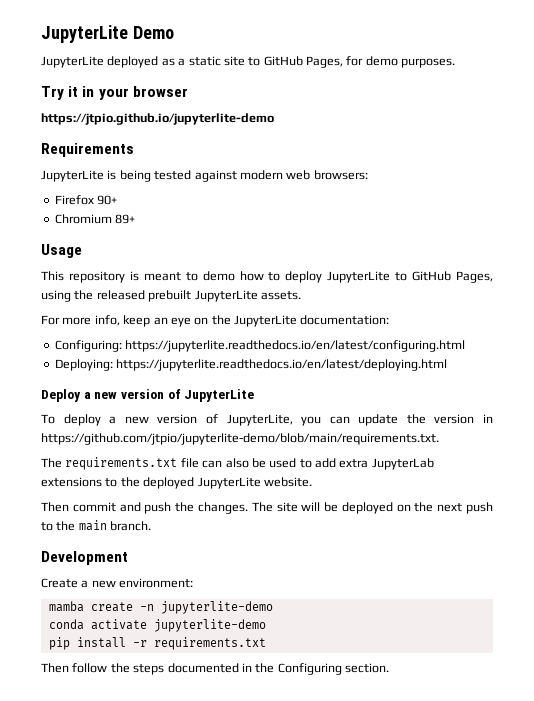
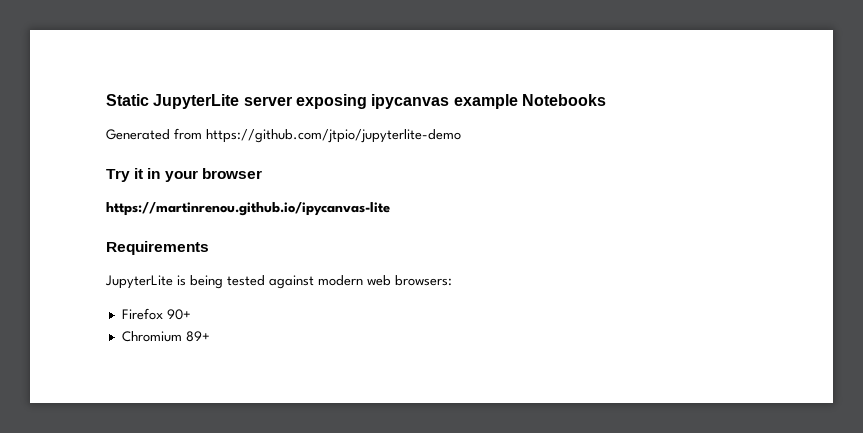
- JupyterLite Demo
- JupyterLite deployed as a static site to GitHub Pages, for demo purposes.
+ Static JupyterLite server exposing ipycanvas example Notebooks
+ Generated from https://github.com/jtpio/jupyterlite-demo
- https://jtpio.github.io/jupyterlite-demo
+ https://martinrenou.github.io/ipycanvas-lite
- Usage
- This repository is meant to demo how to deploy JupyterLite to GitHub Pages, using the released prebuilt JupyterLite assets.
- For more info, keep an eye on the JupyterLite documentation:
- Configuring: https://jupyterlite.readthedocs.io/en/latest/configuring.html
- Deploying: https://jupyterlite.readthedocs.io/en/latest/deploying.html
- Deploy a new version of JupyterLite
- To deploy a new version of JupyterLite, you can update the version in https://github.com/jtpio/jupyterlite-demo/blob/main/requirements.txt.
- The requirements.txt file can also be used to add extra JupyterLab extensions to the deployed JupyterLite website.
- Then commit and push the changes. The site will be deployed on the next push to the main branch.
- Development
- Create a new environment:
- mamba create -n jupyterlite-demo
- conda activate jupyterlite-demo
- pip install -r requirements.txt
- Then follow the steps documented in the Configuring section.

